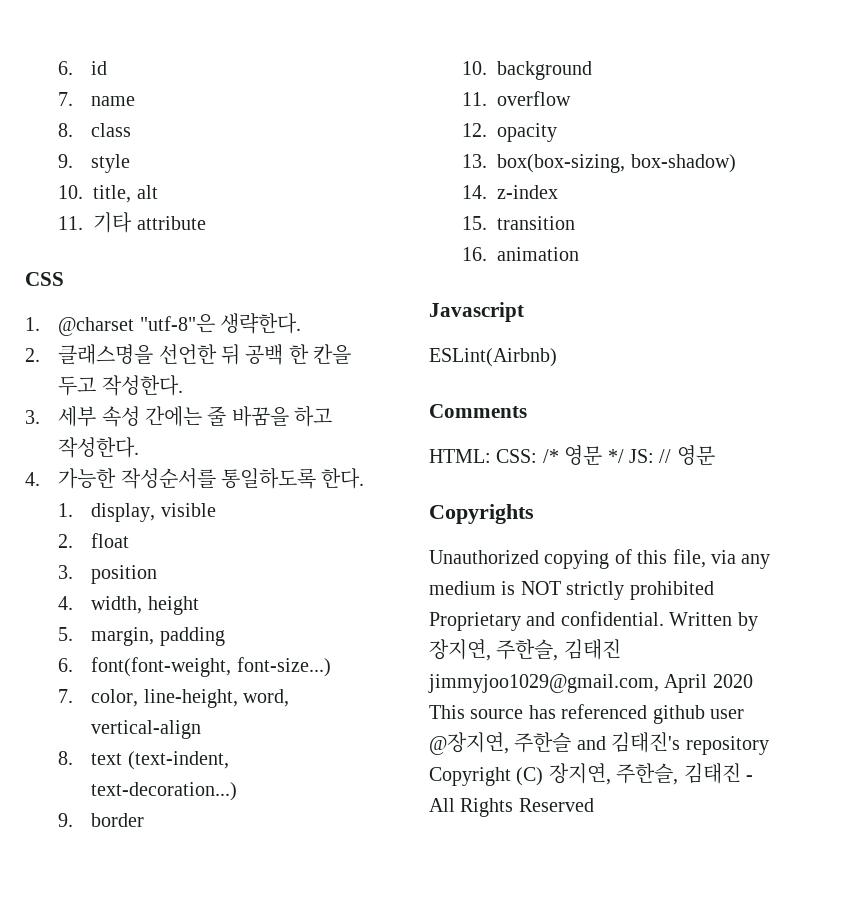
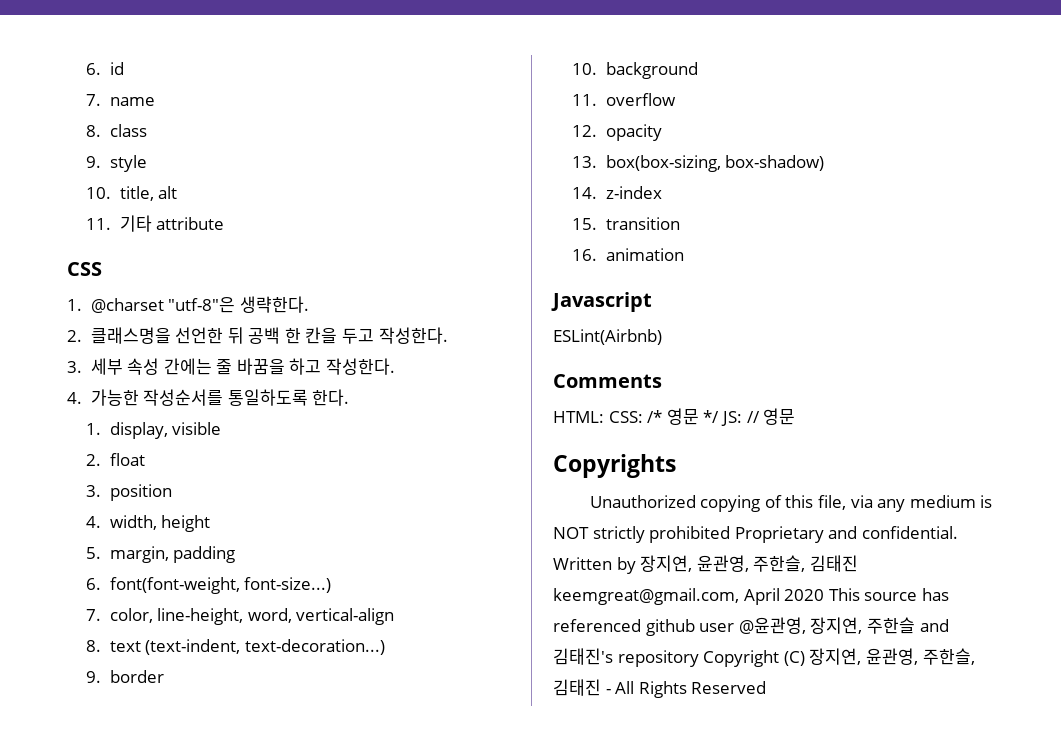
- Written by 장지연, 주한슬, 김태진 jimmyjoo1029@gmail.com, April 2020 This source has referenced github user @장지연, 주한슬 and 김태진's repository Copyright (C) 장지연, 주한슬, 김태진 - All Rights Reserved
+ Written by 장지연, 윤관영, 주한슬, 김태진 keemgreat@gmail.com, April 2020 This source has referenced github user @윤관영, 장지연, 주한슬 and 김태진's repository Copyright (C) 장지연, 윤관영, 주한슬, 김태진 - All Rights Reserved

